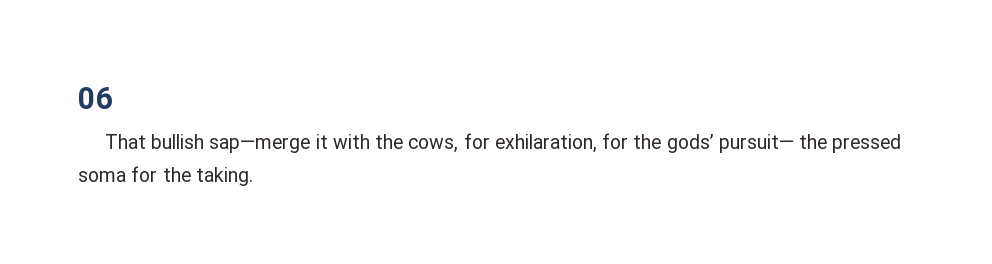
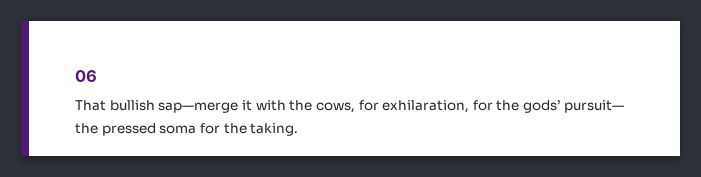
- That bullish sap—merge it with the cows, for exhilaration, for the gods’ pursuit— the pressed soma for the taking.
+ That bullish sap—merge it with the cows, for exhilaration, for the gods’ pursuit—
+ the pressed soma for the taking.

